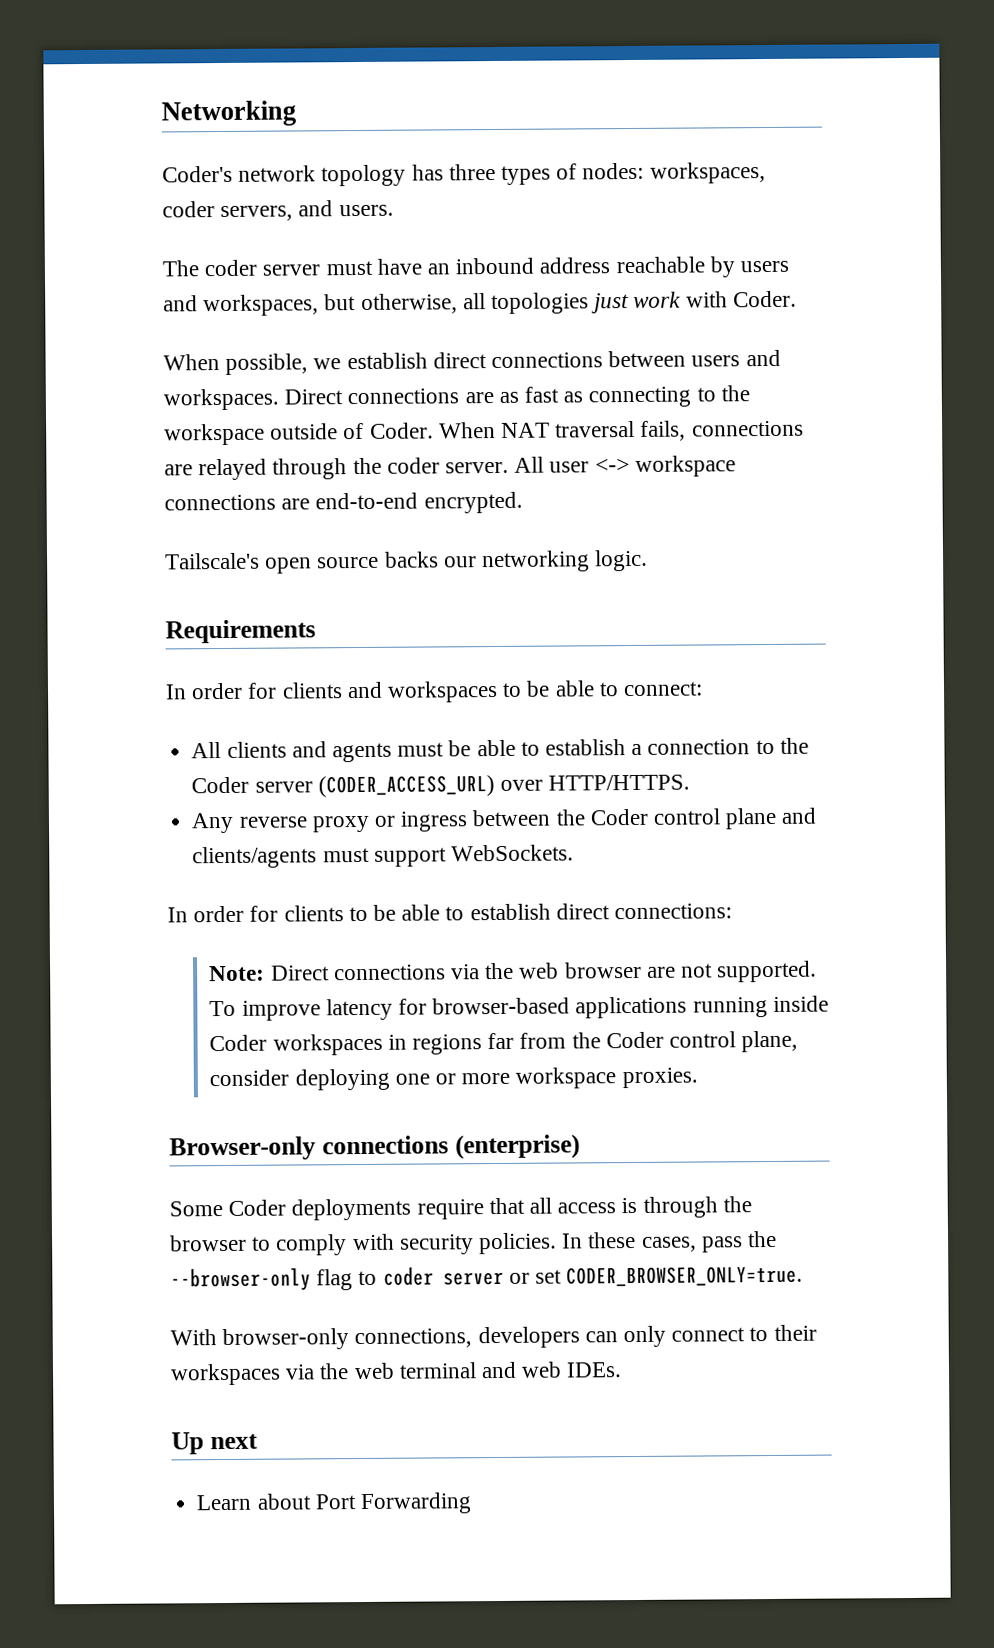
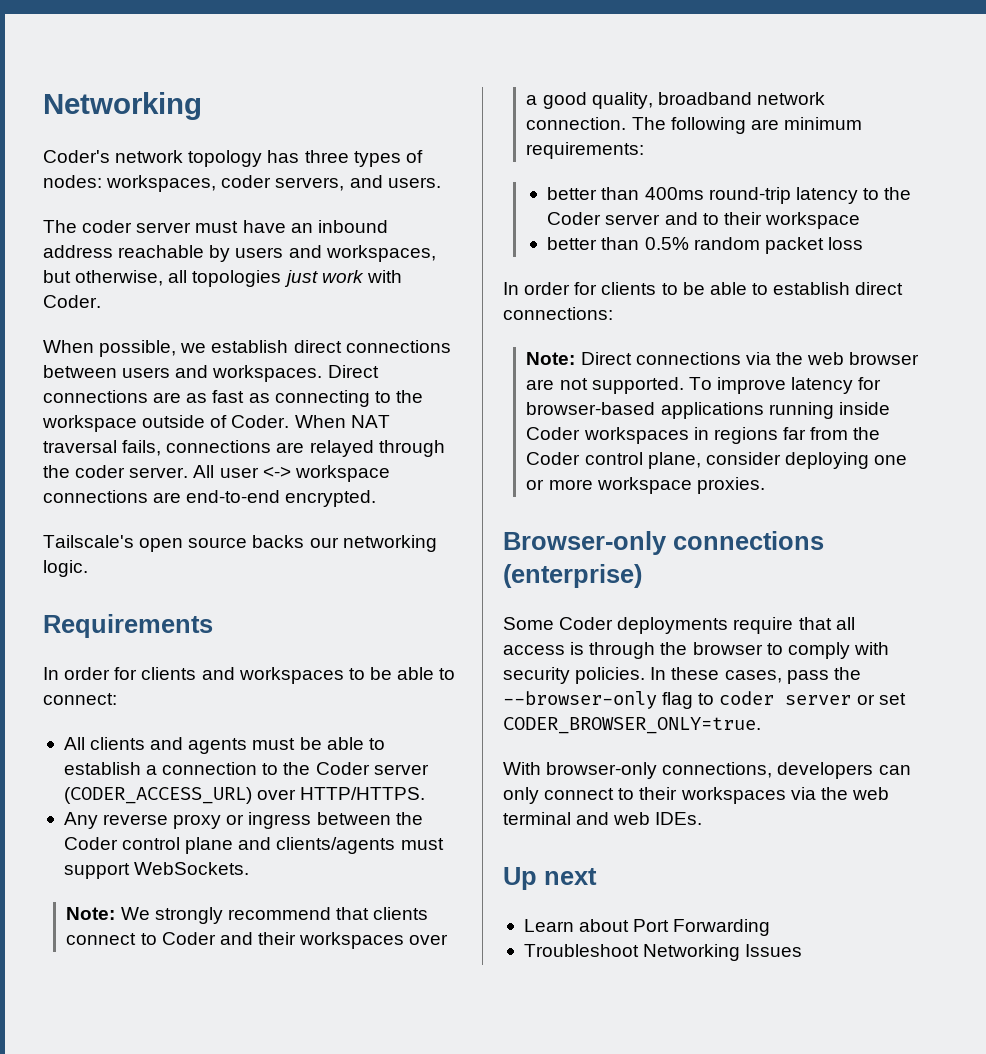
+ Note: We strongly recommend that clients connect to Coder and their workspaces over a good quality, broadband network connection. The following are minimum requirements:
+ better than 400ms round-trip latency to the Coder server and to their workspace
+ better than 0.5% random packet loss
+ Troubleshoot Networking Issues

